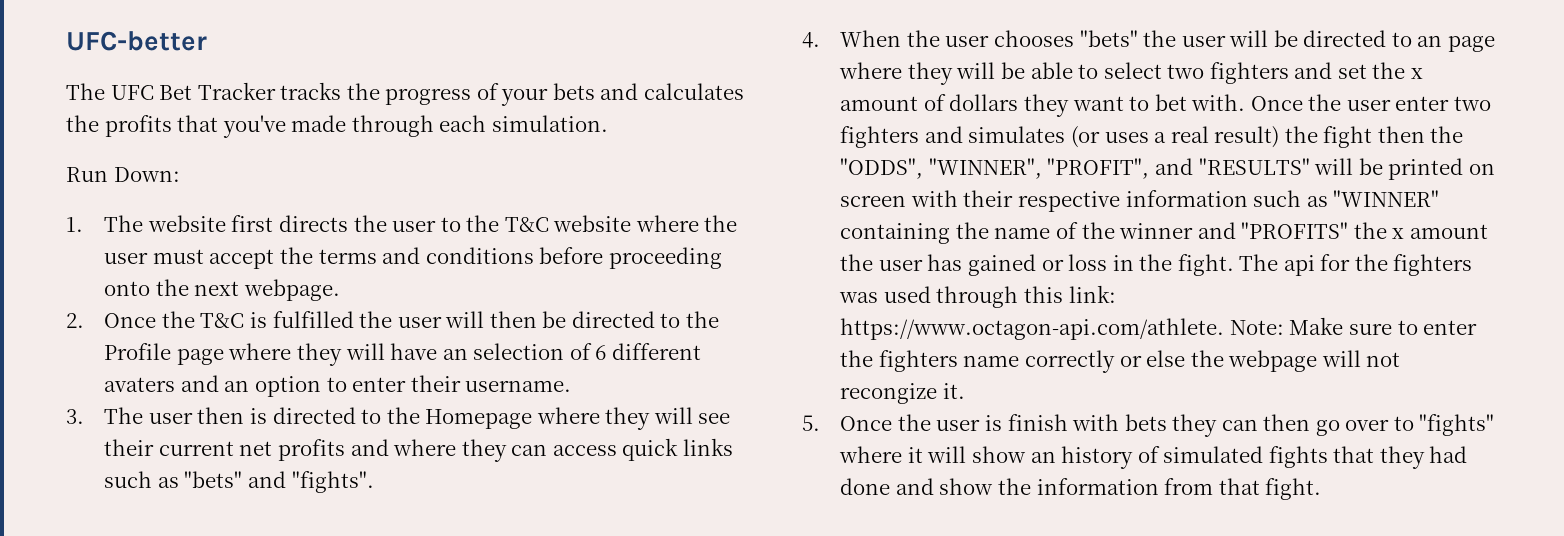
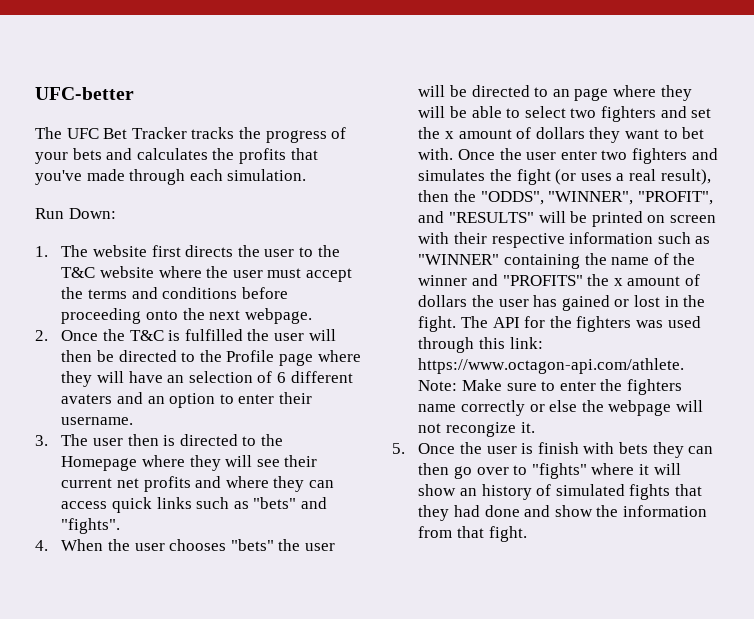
- Once the user enter two fighters and simulates (or uses a real result) the fight then the "ODDS", "WINNER", "PROFIT", and "RESULTS" will be printed on screen with their respective information such as "WINNER" containing the name of the winner and "PROFITS" the x amount the user has gained or loss in the fight.
+ Once the user enter two fighters and simulates the fight (or uses a real result), then the "ODDS", "WINNER", "PROFIT", and "RESULTS" will be printed on screen with their respective information such as "WINNER" containing the name of the winner and "PROFITS" the x amount of dollars the user has gained or lost in the fight.
- The api for the fighters was used through this link: https://www.octagon-api.com/athlete. Note: Make sure to enter the fighters name correctly or else the webpage will not recongize it.
+ The API for the fighters was used through this link: https://www.octagon-api.com/athlete. Note: Make sure to enter the fighters name correctly or else the webpage will not recongize it.

